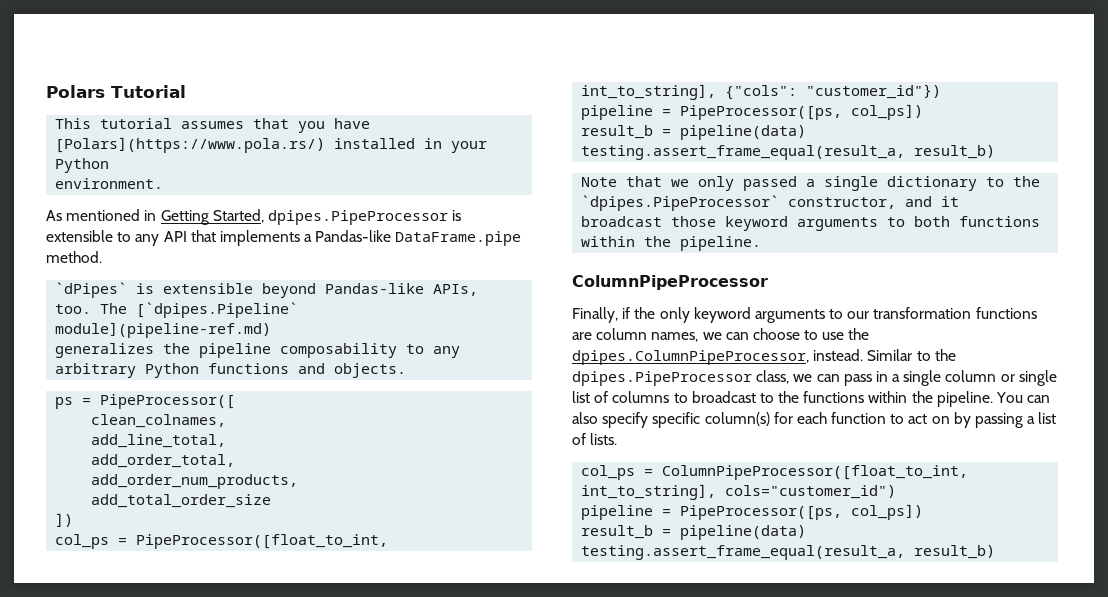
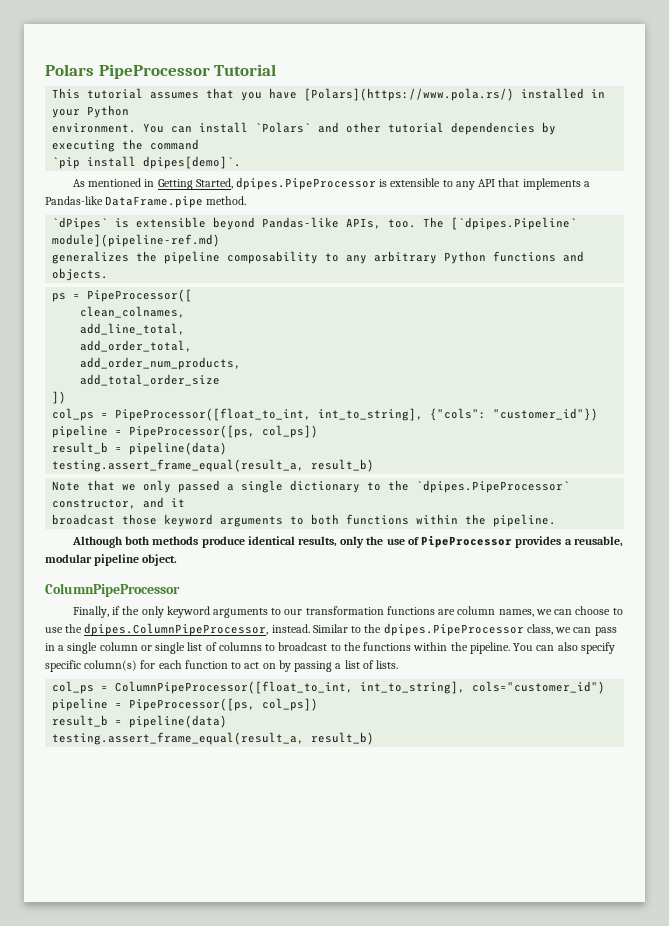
- Polars Tutorial
+ Polars PipeProcessor Tutorial
+ You can install `Polars` and other tutorial dependencies by executing the command
+ `pip install dpipes[demo]`.
+ Although both methods produce identical results, only the use of PipeProcessor provides a reusable, modular pipeline object.

